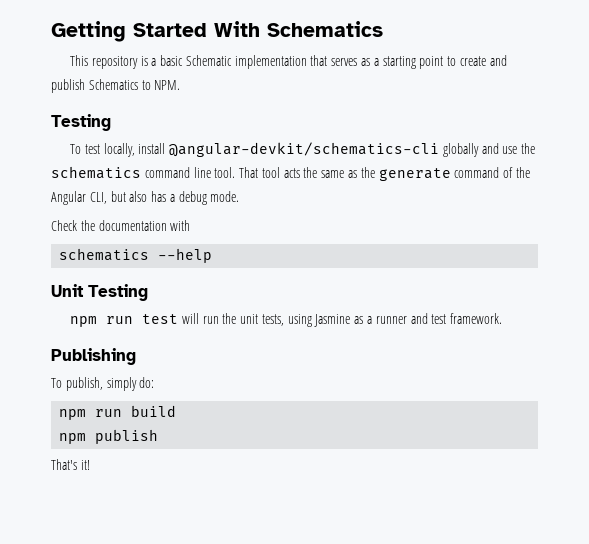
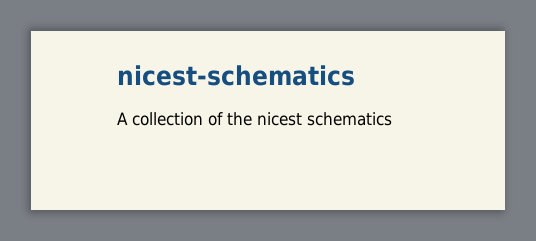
- Getting Started With Schematics
- This repository is a basic Schematic implementation that serves as a starting point to create and publish Schematics to NPM.
- Testing
- To test locally, install @angular-devkit/schematics-cli globally and use the schematics command line tool. That tool acts the same as the generate command of the Angular CLI, but also has a debug mode.
- Check the documentation with
- schematics --help
- Unit Testing
- npm run test will run the unit tests, using Jasmine as a runner and test framework.
- Publishing
- To publish, simply do:
- npm run build
- npm publish
- That's it!
+ nicest-schematics
+ A collection of the nicest schematics

